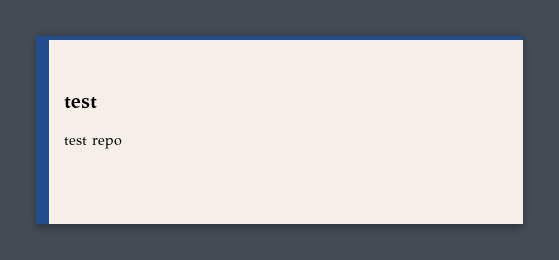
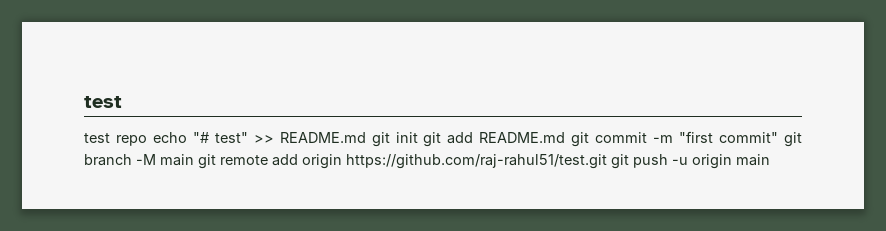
- test repo
+ test repo echo "# test" >> README.md git init git add README.md git commit -m "first commit" git branch -M main git remote add origin https://github.com/raj-rahul51/test.git git push -u origin main

